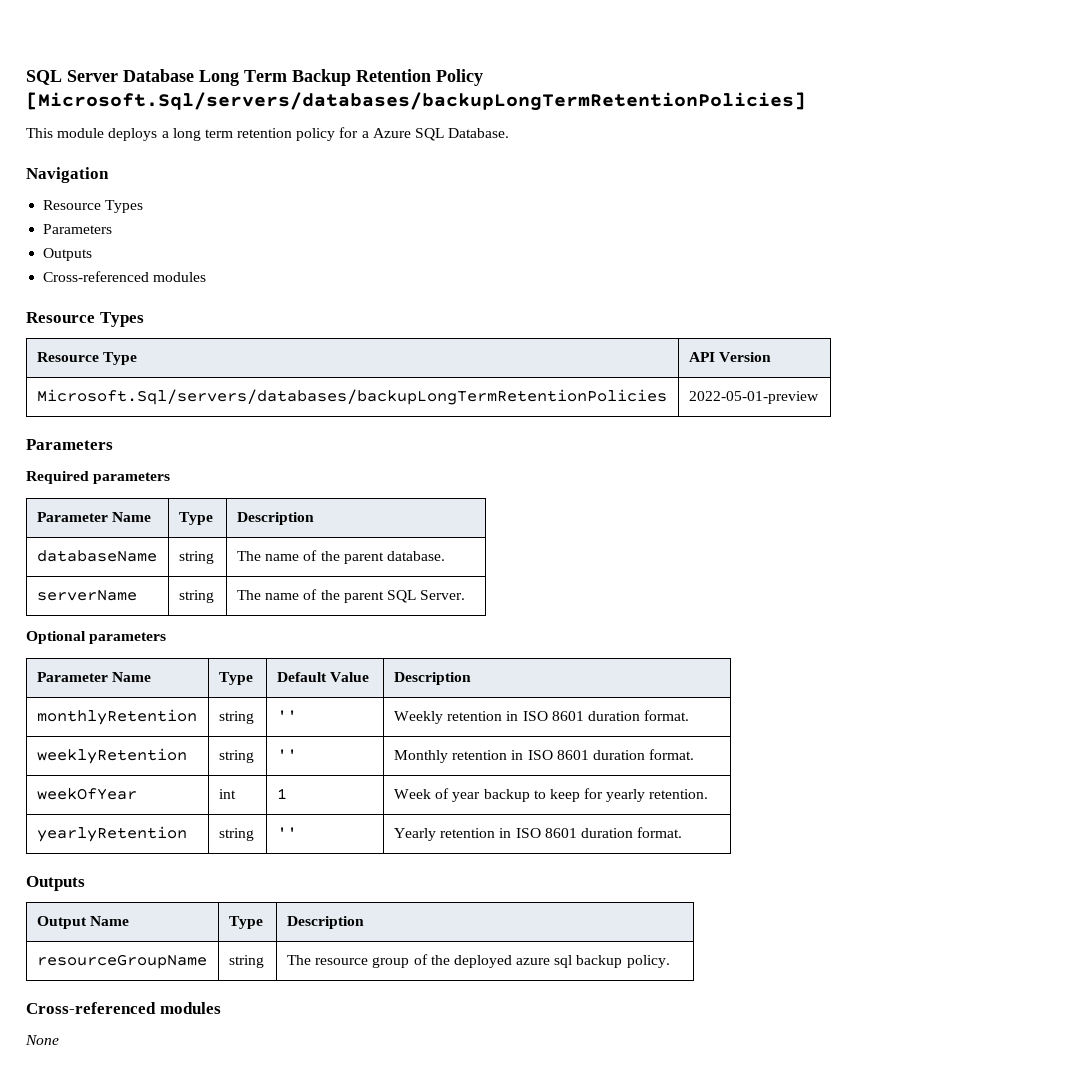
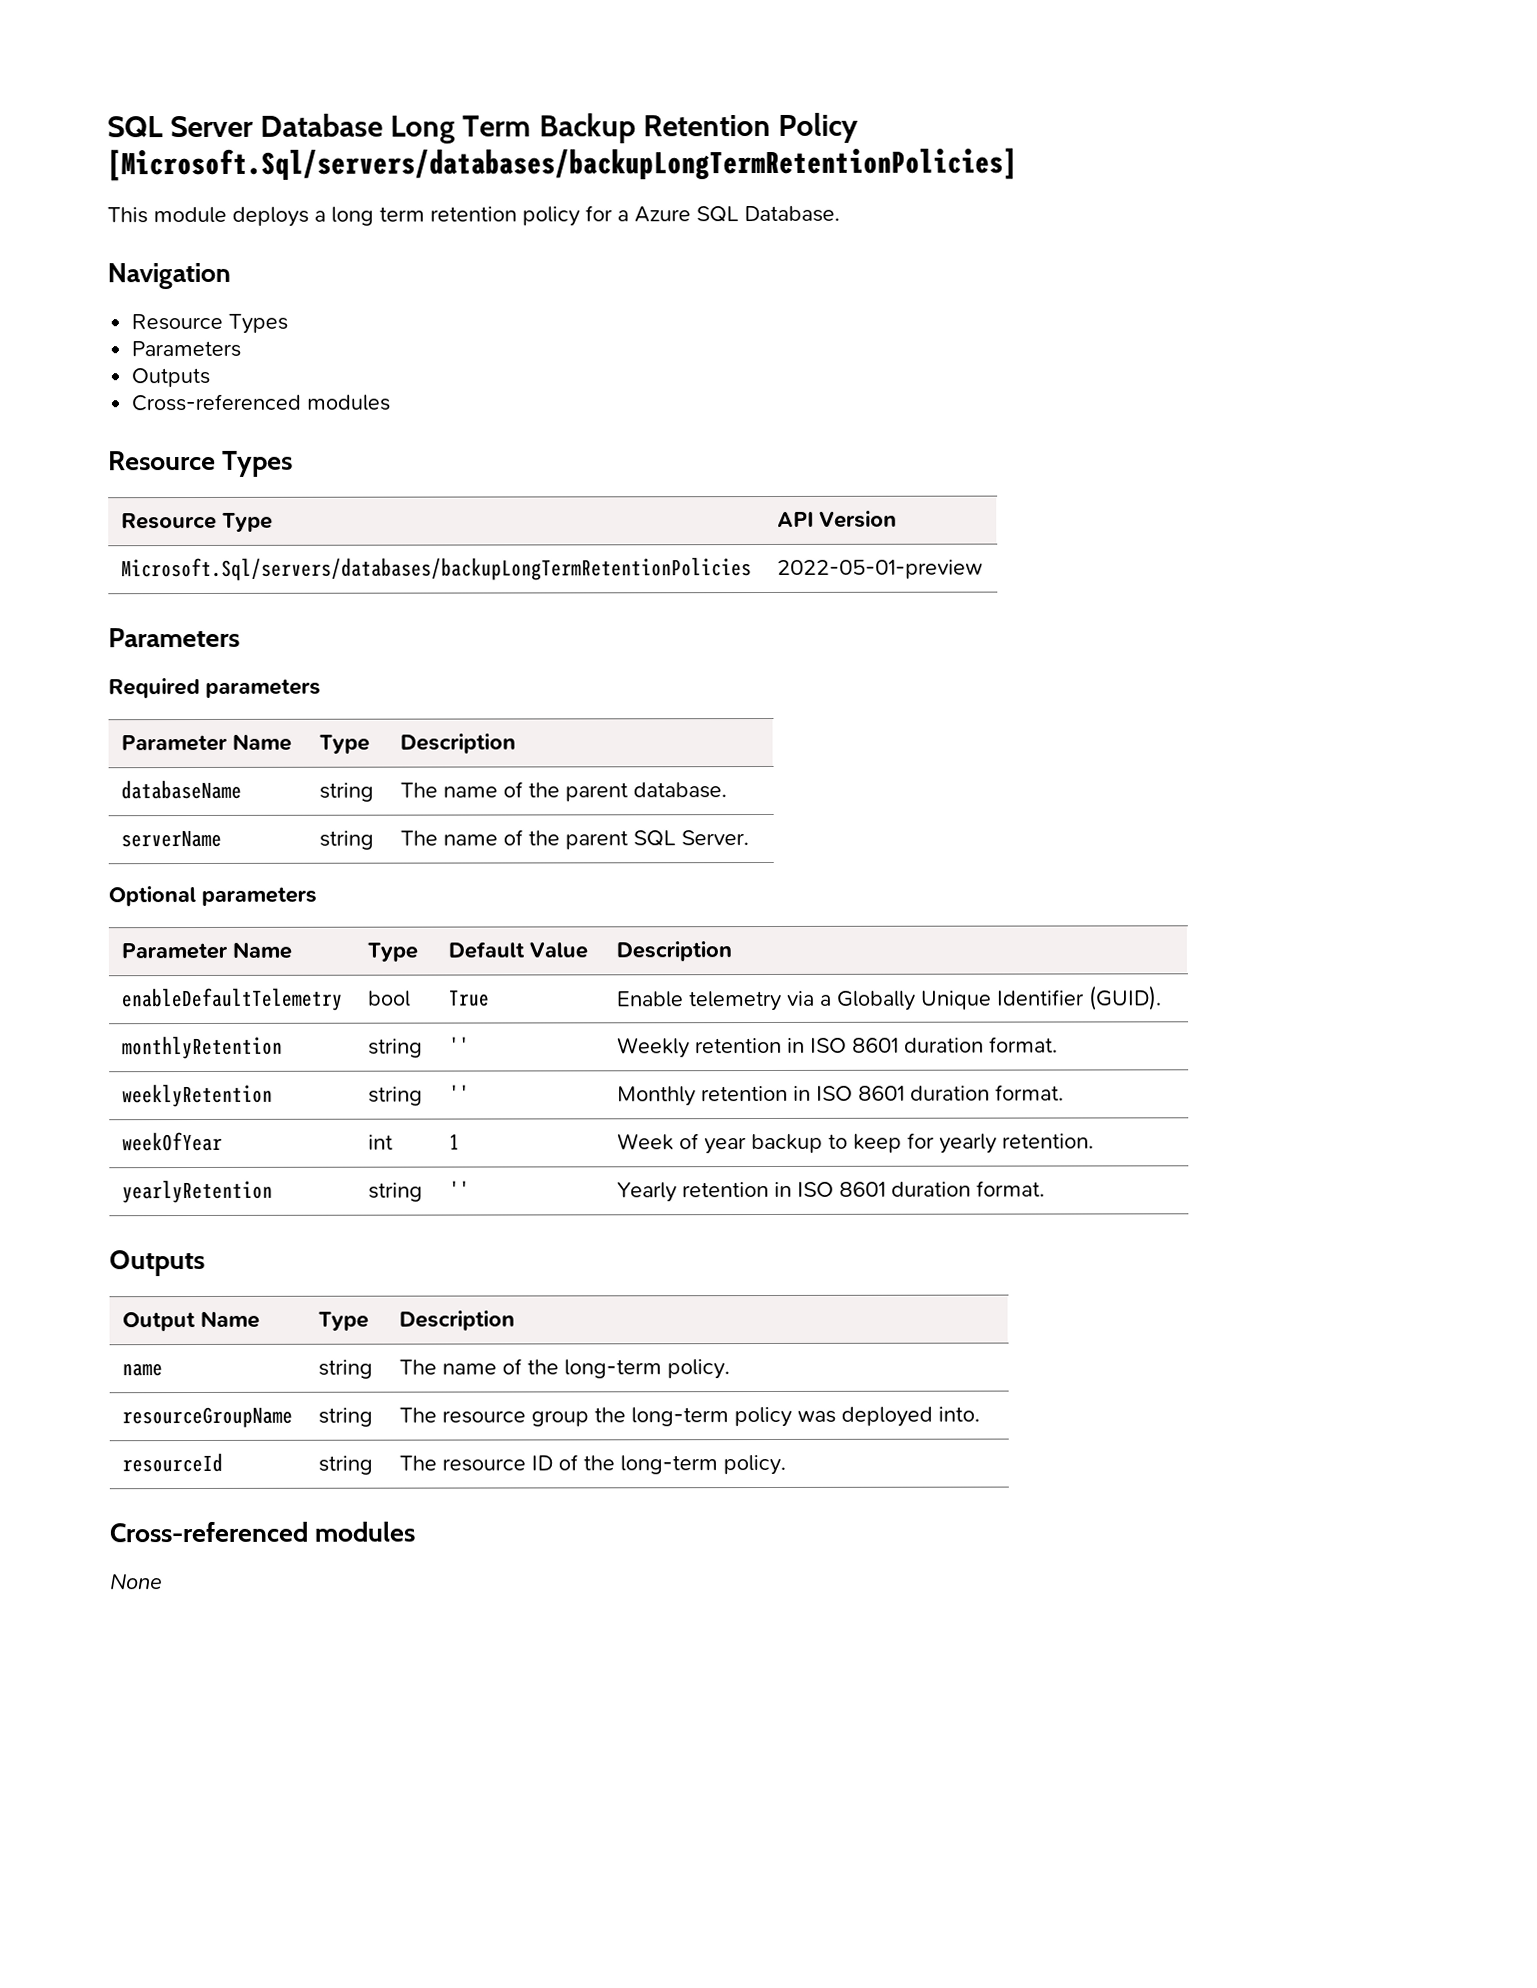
+ enableDefaultTelemetry | bool | True | Enable telemetry via a Globally Unique Identifier (GUID).
+ name | string | The name of the long-term policy.
- resourceGroupName | string | The resource group of the deployed azure sql backup policy.
+ resourceGroupName | string | The resource group the long-term policy was deployed into.
+ resourceId | string | The resource ID of the long-term policy.

